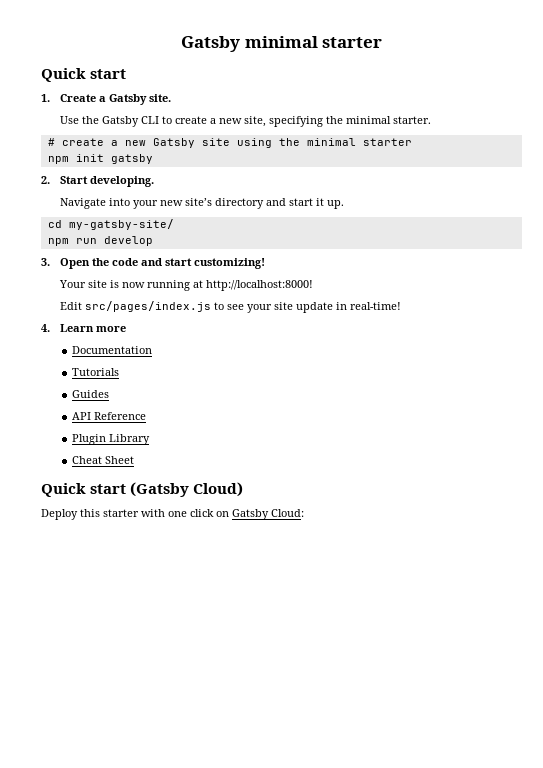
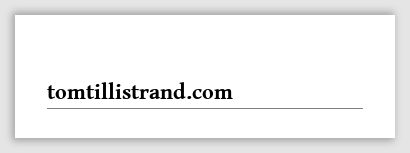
- Gatsby minimal starter
- Quick start
- 1. Create a Gatsby site.
- Use the Gatsby CLI to create a new site, specifying the minimal starter.
- # create a new Gatsby site using the minimal starter
- npm init gatsby
- 2. Start developing.
- Navigate into your new site’s directory and start it up.
- cd my-gatsby-site/
- npm run develop
- 3. Open the code and start customizing!
- Your site is now running at http://localhost:8000!
- Edit src/pages/index.js to see your site update in real-time!
- 4. Learn more
- Documentation
- Tutorials
- Guides
- API Reference
- Plugin Library
- Cheat Sheet
- Quick start (Gatsby Cloud)
- Deploy this starter with one click on Gatsby Cloud:
+ tomtillistrand.com

